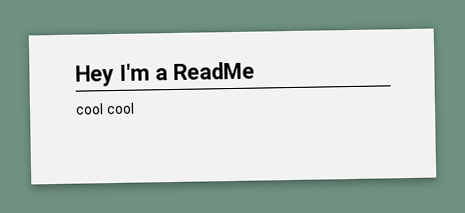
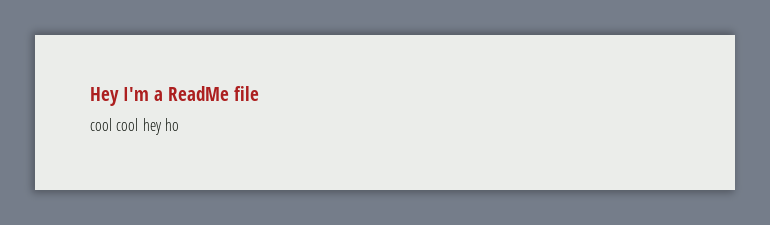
- Hey I'm a ReadMe
+ Hey I'm a ReadMe file
- cool cool
+ cool cool hey ho

